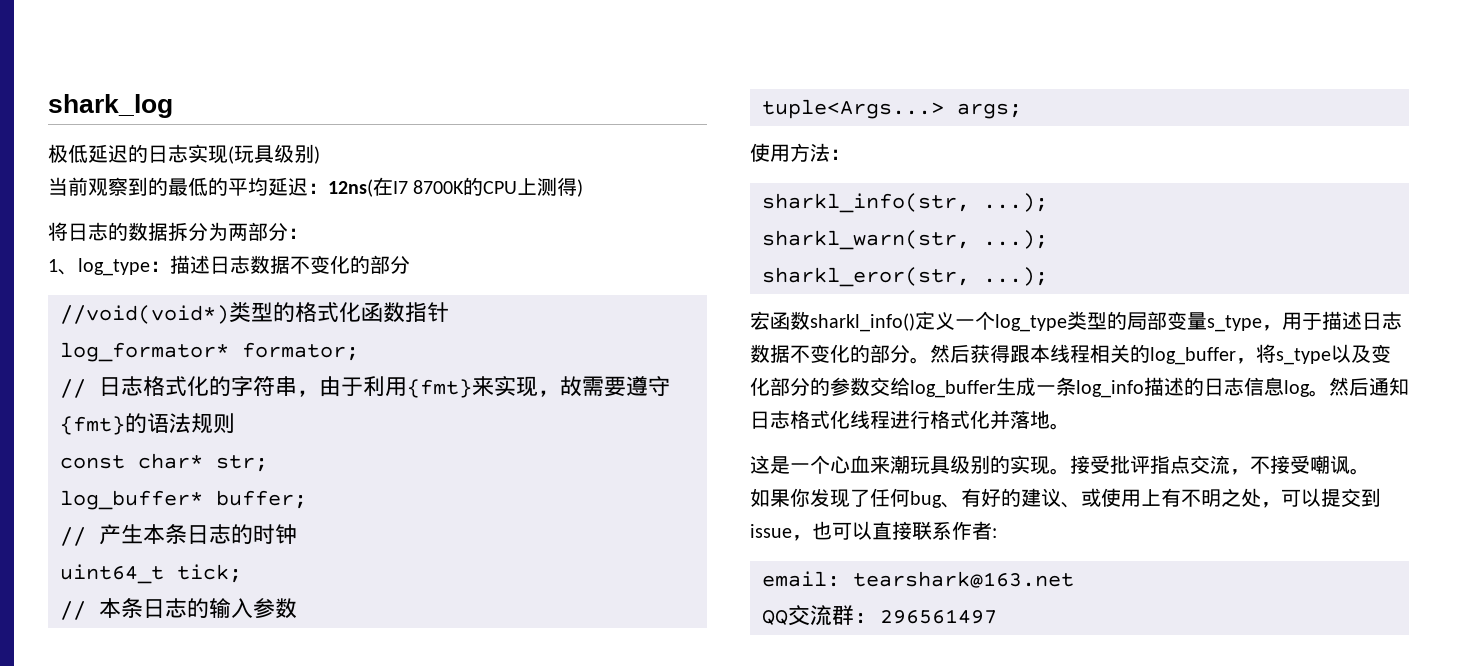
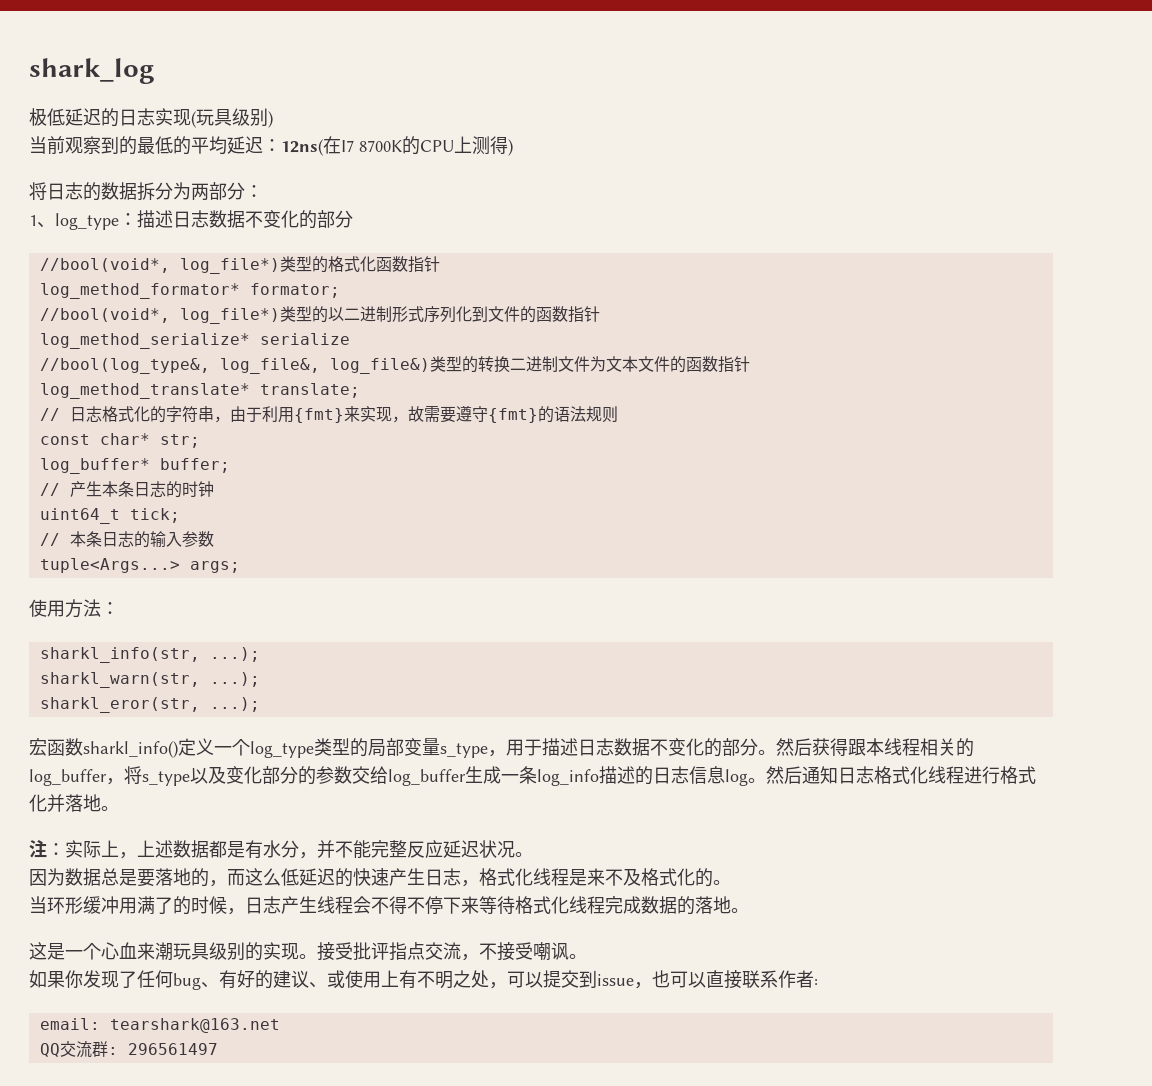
- //void(void*)类型的格式化函数指针
+ //bool(void*, log_file*)类型的格式化函数指针
- log_formator* formator;
+ log_method_formator* formator;
+ //bool(void*, log_file*)类型的以二进制形式序列化到文件的函数指针
+ log_method_serialize* serialize
+ //bool(log_type&, log_file&, log_file&)类型的转换二进制文件为文本文件的函数指针
+ log_method_translate* translate;
+ 注：实际上，上述数据都是有水分，并不能完整反应延迟状况。
+ 因为数据总是要落地的，而这么低延迟的快速产生日志，格式化线程是来不及格式化的。
+ 当环形缓冲用满了的时候，日志产生线程会不得不停下来等待格式化线程完成数据的落地。

